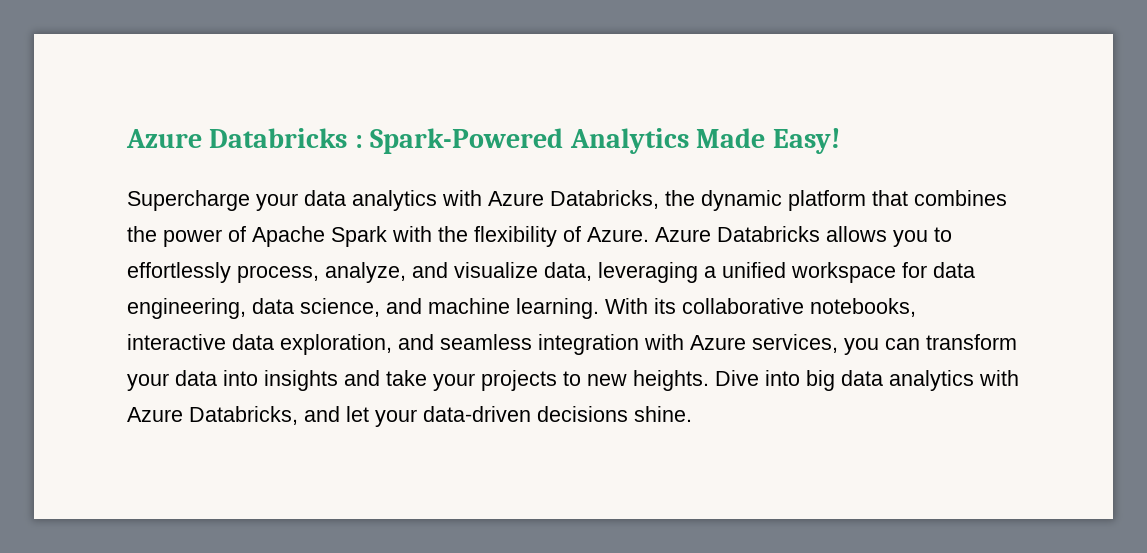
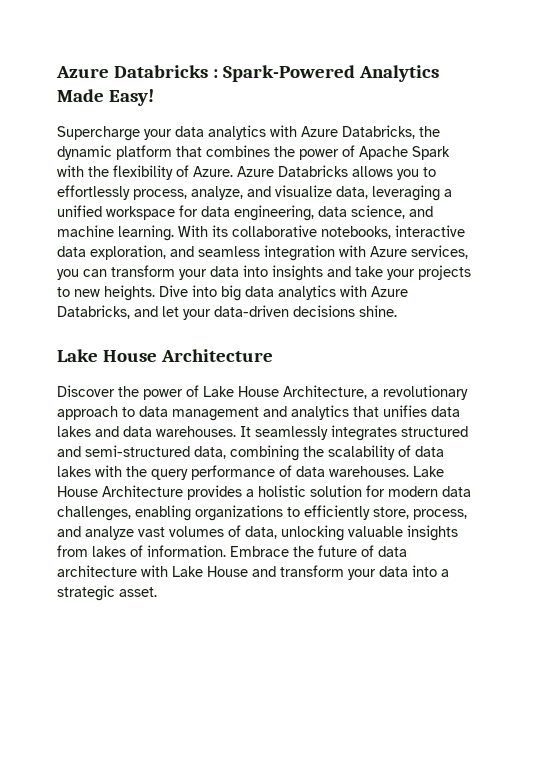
  Dive into big data analytics with Azure Databricks, and let your data-driven decisions shine.
+ Lake House Architecture
+ Discover the power of Lake House Architecture, a revolutionary approach to data management and analytics that unifies data lakes and data warehouses. It seamlessly integrates structured and semi-structured data, combining the scalability of data lakes with the query performance of data warehouses. Lake House Architecture provides a holistic solution for modern data challenges, enabling organizations to efficiently store, process, and analyze vast volumes of data, unlocking valuable insights from lakes of information. Embrace the future of data architecture with Lake House and transform your data into a strategic asset.

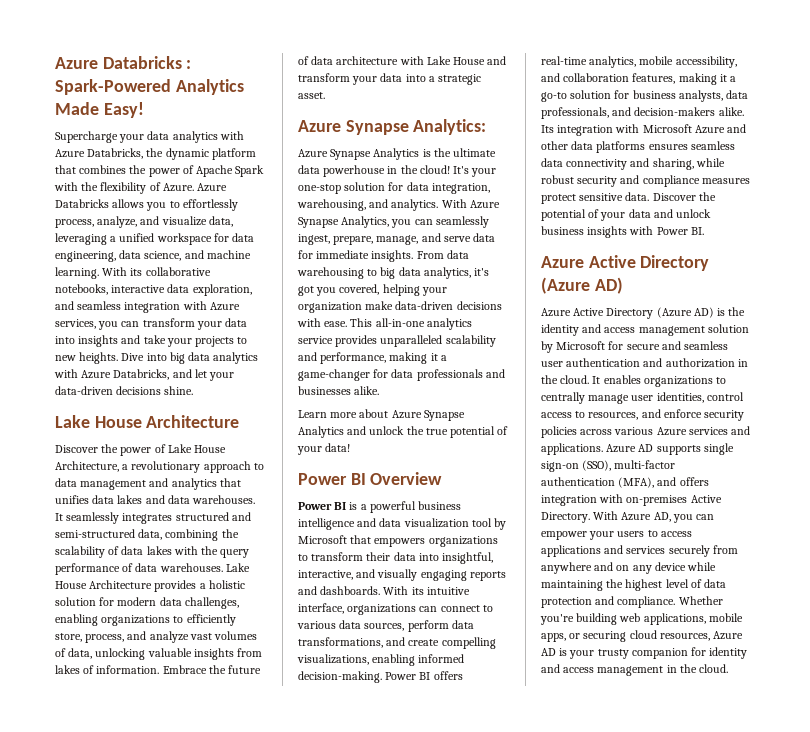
+ Azure Synapse Analytics:
+ Azure Synapse Analytics is the ultimate data powerhouse in the cloud! It's your one-stop solution for data integration, warehousing, and analytics. With Azure Synapse Analytics, you can seamlessly ingest, prepare, manage, and serve data for immediate insights. From data warehousing to big data analytics, it's got you covered, helping your organization make data-driven decisions with ease. This all-in-one analytics service provides unparalleled scalability and performance, making it a game-changer for data professionals and businesses alike.
+ Learn more about Azure Synapse Analytics and unlock the true potential of your data!
+ Power BI Overview
+ Power BI is a powerful business intelligence and data visualization tool by Microsoft that empowers organizations to transform their data into insightful, interactive, and visually engaging reports and dashboards. With its intuitive interface, organizations can connect to various data sources, perform data transformations, and create compelling visualizations, enabling informed decision-making. Power BI offers real-time analytics, mobile accessibility, and collaboration features, making it a go-to solution for business analysts, data professionals, and decision-makers alike. Its integration with Microsoft Azure and other data platforms ensures seamless data connectivity and sharing, while robust security and compliance measures protect sensitive data. Discover the potential of your data and unlock business insights with Power BI.
+ Azure Active Directory (Azure AD)
+ Azure Active Directory (Azure AD) is the identity and access management solution by Microsoft for secure and seamless user authentication and authorization in the cloud. It enables organizations to centrally manage user identities, control access to resources, and enforce security policies across various Azure services and applications. Azure AD supports single sign-on (SSO), multi-factor authentication (MFA), and offers integration with on-premises Active Directory. With Azure AD, you can empower your users to access applications and services securely from anywhere and on any device while maintaining the highest level of data protection and compliance. Whether you're building web applications, mobile apps, or securing cloud resources, Azure AD is your trusty companion for identity and access management in the cloud.

